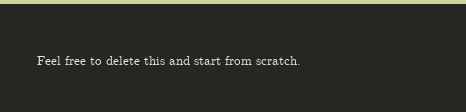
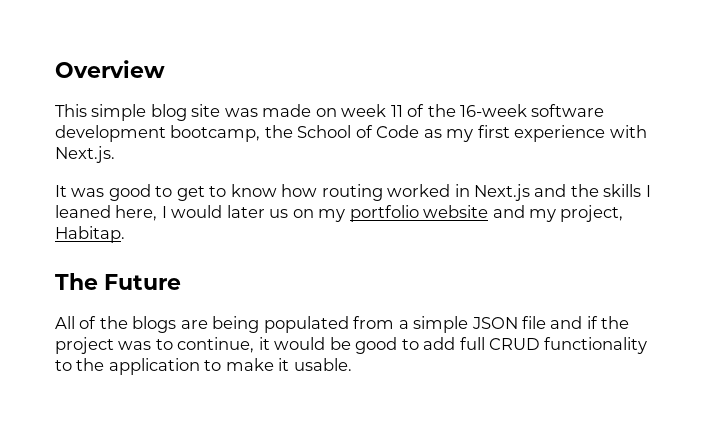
- Feel free to delete this and start from scratch.
+ Overview
+ This simple blog site was made on week 11 of the 16-week software development bootcamp, the School of Code as my first experience with Next.js.
+ It was good to get to know how routing worked in Next.js and the skills I leaned here, I would later us on my portfolio website and my project, Habitap.
+ The Future
+ All of the blogs are being populated from a simple JSON file and if the project was to continue, it would be good to add full CRUD functionality to the application to make it usable.

